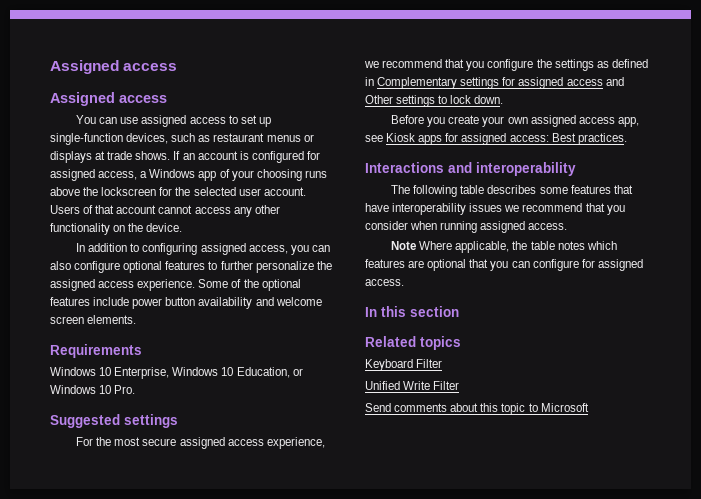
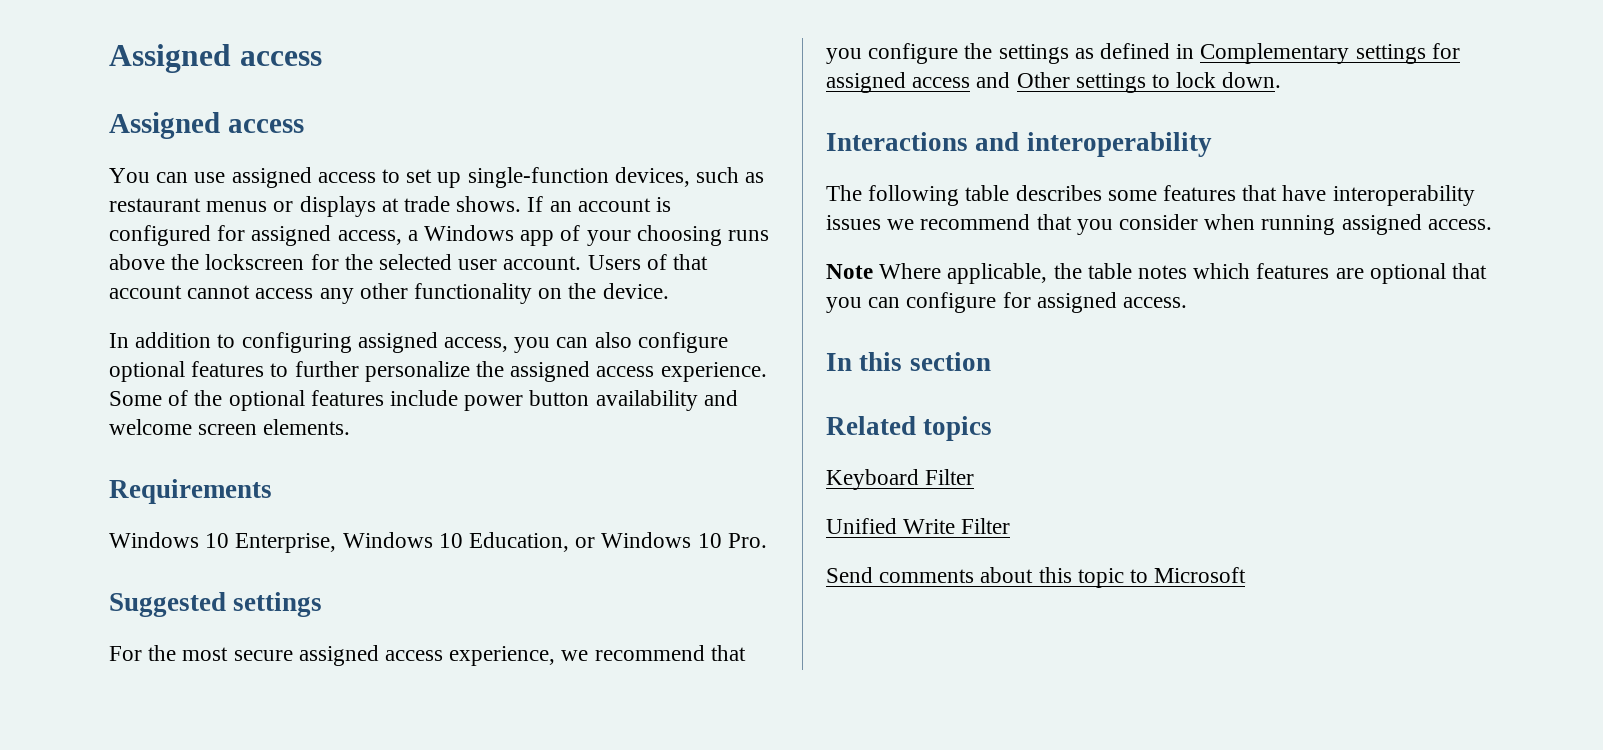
- Before you create your own assigned access app, see Kiosk apps for assigned access: Best practices.

